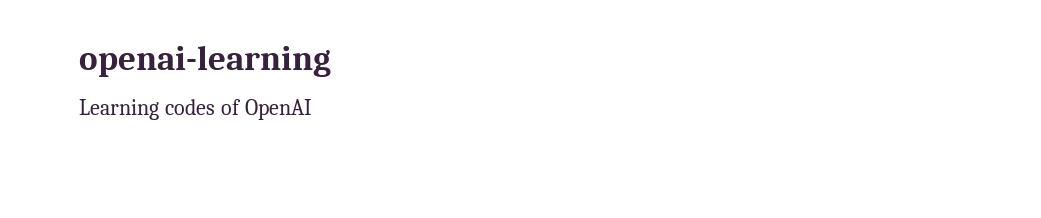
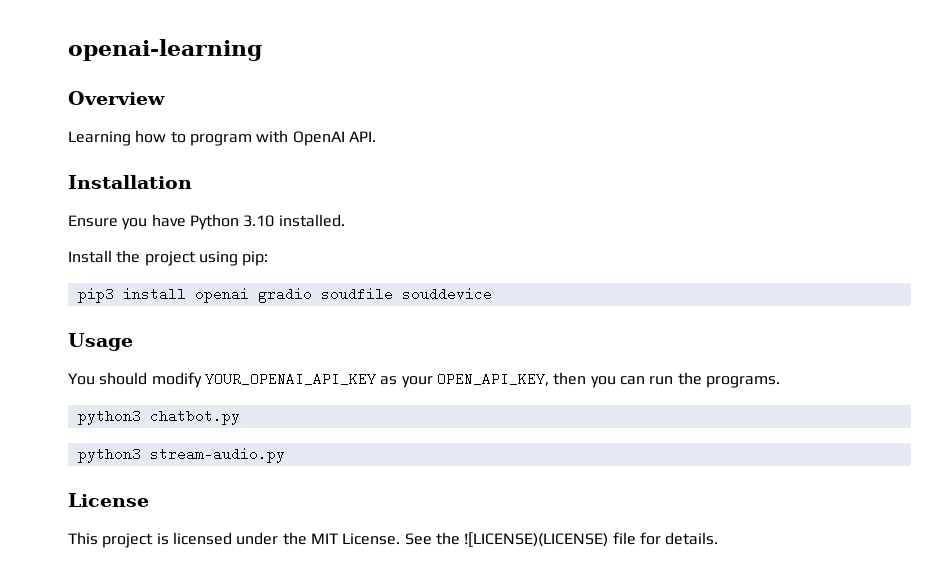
+ Overview
- Learning codes of OpenAI
+ Learning how to program with OpenAI API.
+ Installation
+ Ensure you have Python 3.10 installed.
+ Install the project using pip:
+ pip3 install openai gradio soudfile souddevice
+ Usage
+ You should modify YOUR_OPENAI_API_KEY as your OPEN_API_KEY, then you can run the programs.
+ python3 chatbot.py
+ python3 stream-audio.py
+ License
+ This project is licensed under the MIT License. See the ![LICENSE)(LICENSE) file for details.

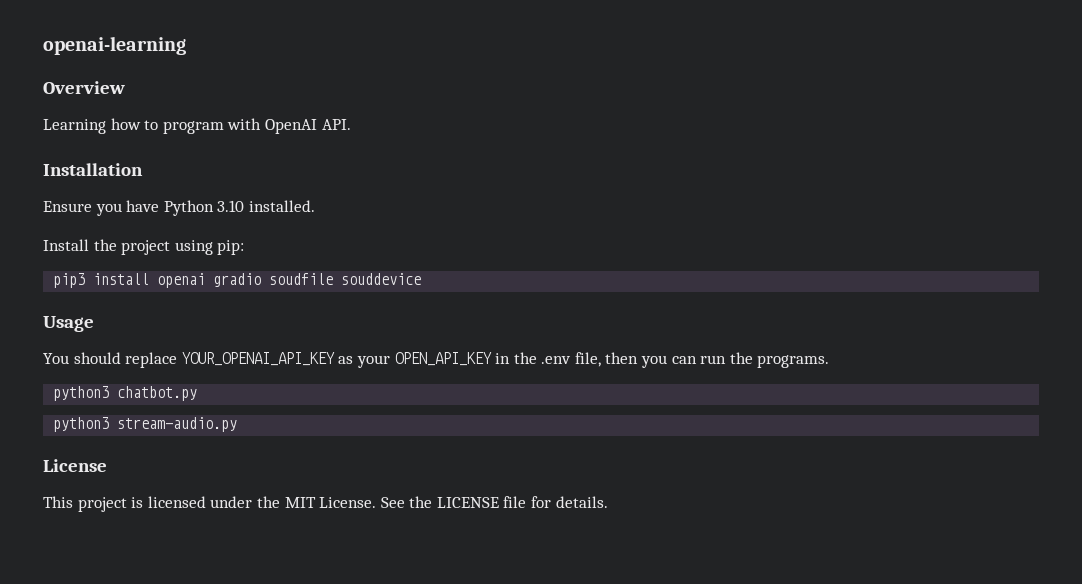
- You should modify YOUR_OPENAI_API_KEY as your OPEN_API_KEY, then you can run the programs.
+ You should replace YOUR_OPENAI_API_KEY as your OPEN_API_KEY in the .env file, then you can run the programs.
- See the ![LICENSE)(LICENSE) file for details.
+ See the LICENSE file for details.

